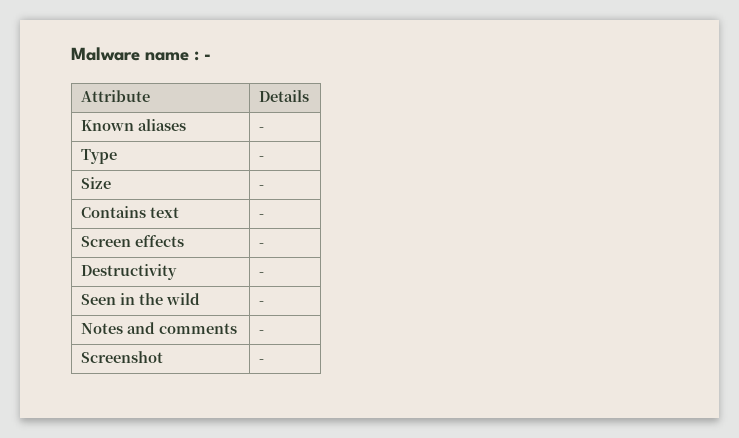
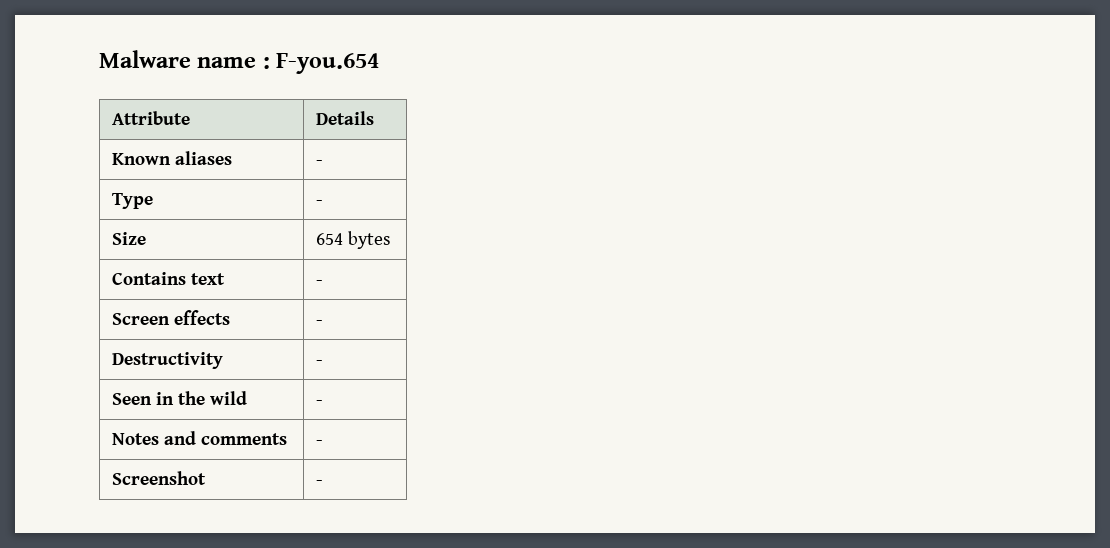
- Malware name : -
+ Malware name : F-you.654
- Size | -
+ Size | 654 bytes

